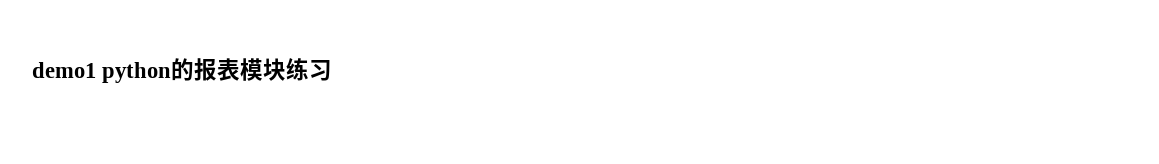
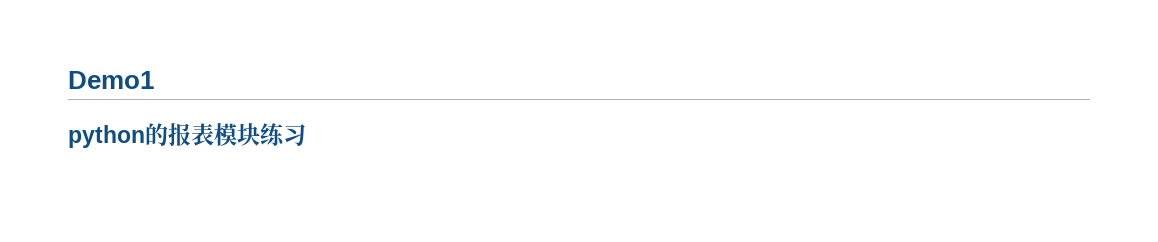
- demo1 python的报表模块练习
+ Demo1
+ python的报表模块练习

